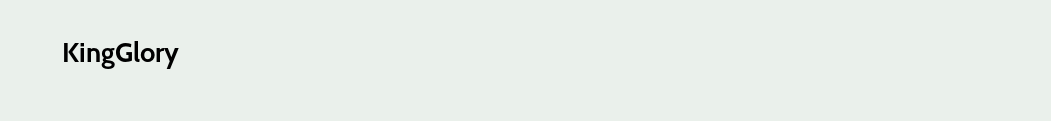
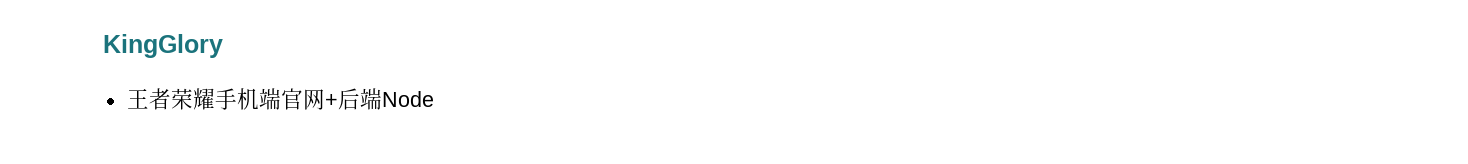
+ 王者荣耀手机端官网+后端Node

